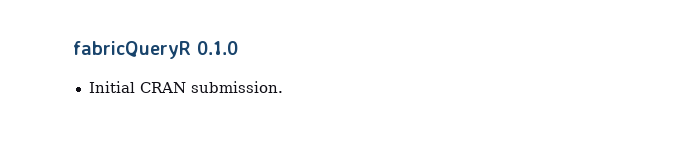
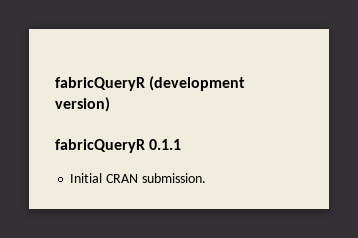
- fabricQueryR 0.1.0
+ fabricQueryR (development version)
+ fabricQueryR 0.1.1

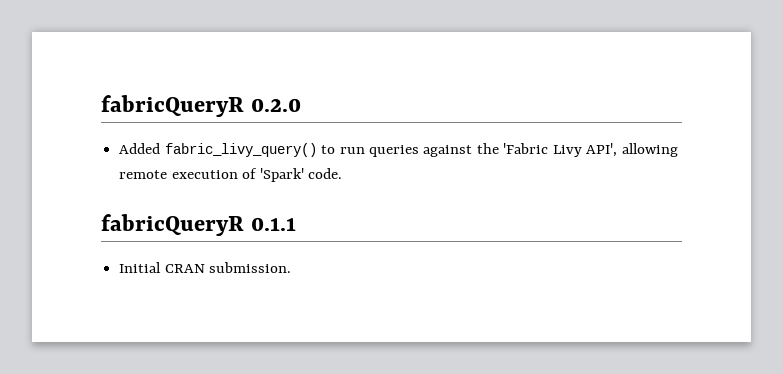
- fabricQueryR (development version)
+ fabricQueryR 0.2.0
+ Added fabric_livy_query() to run queries against the 'Fabric Livy API', allowing remote execution of 'Spark' code.

